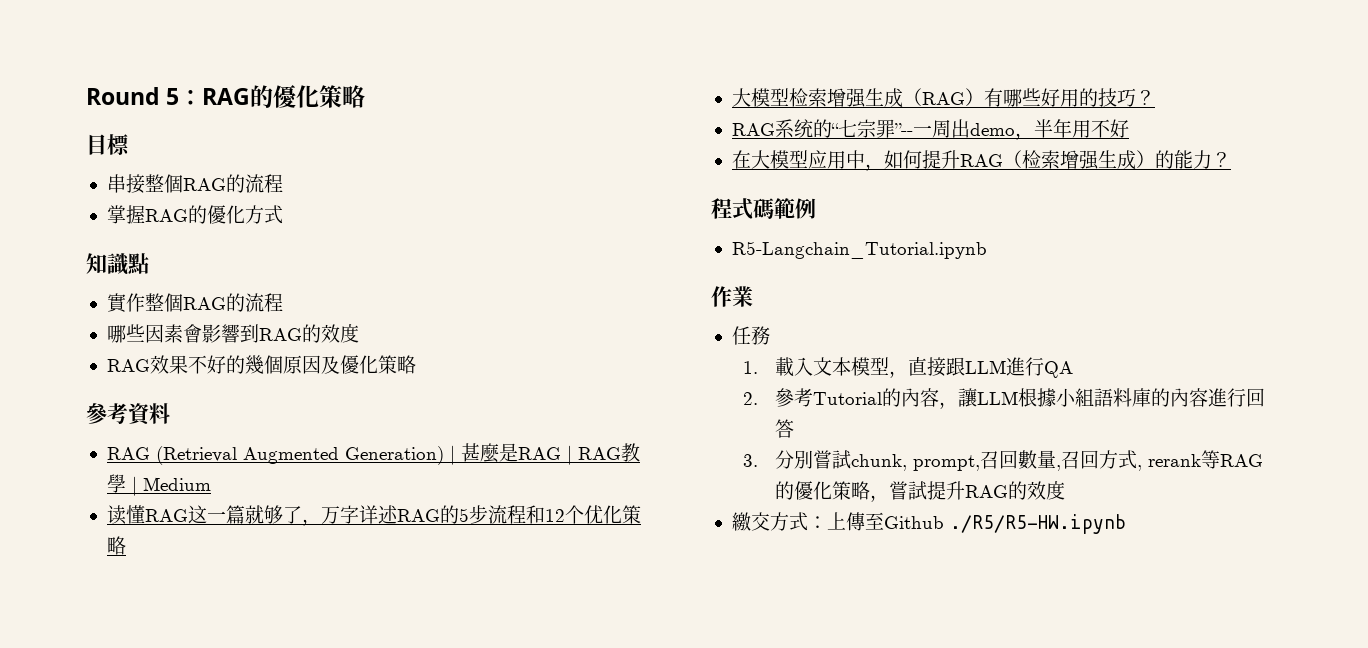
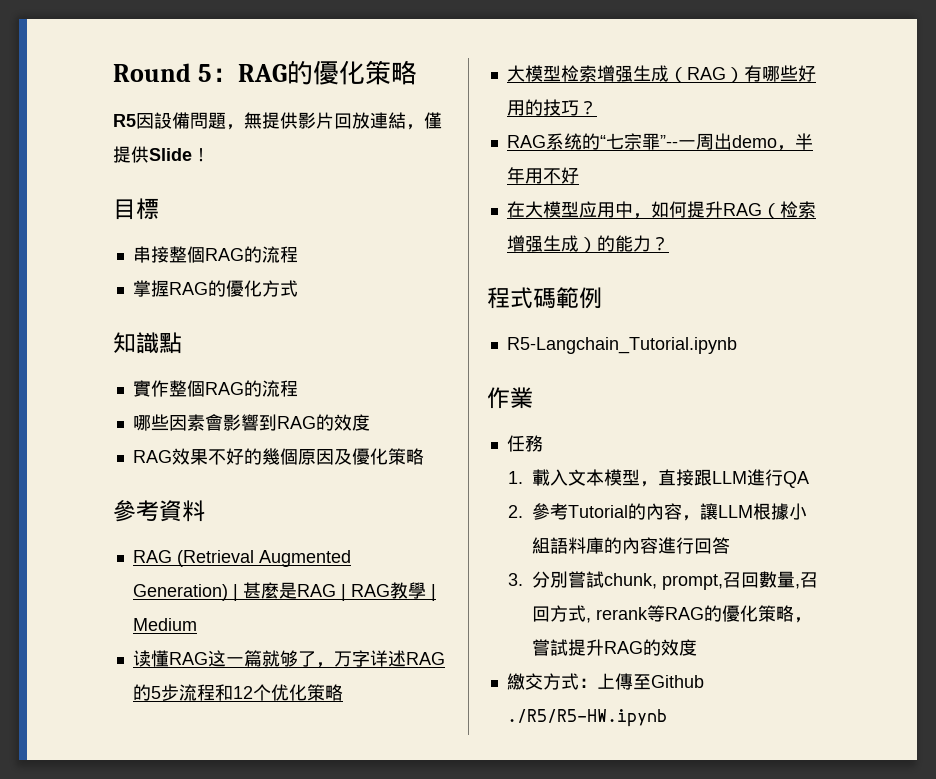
+ R5因設備問題，無提供影片回放連結，僅提供Slide！

